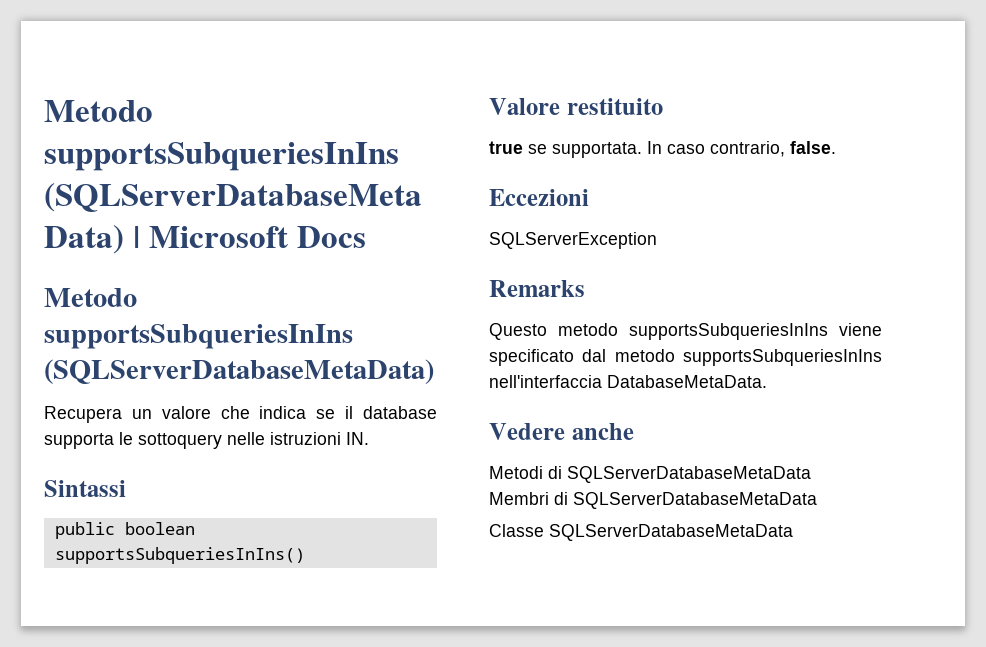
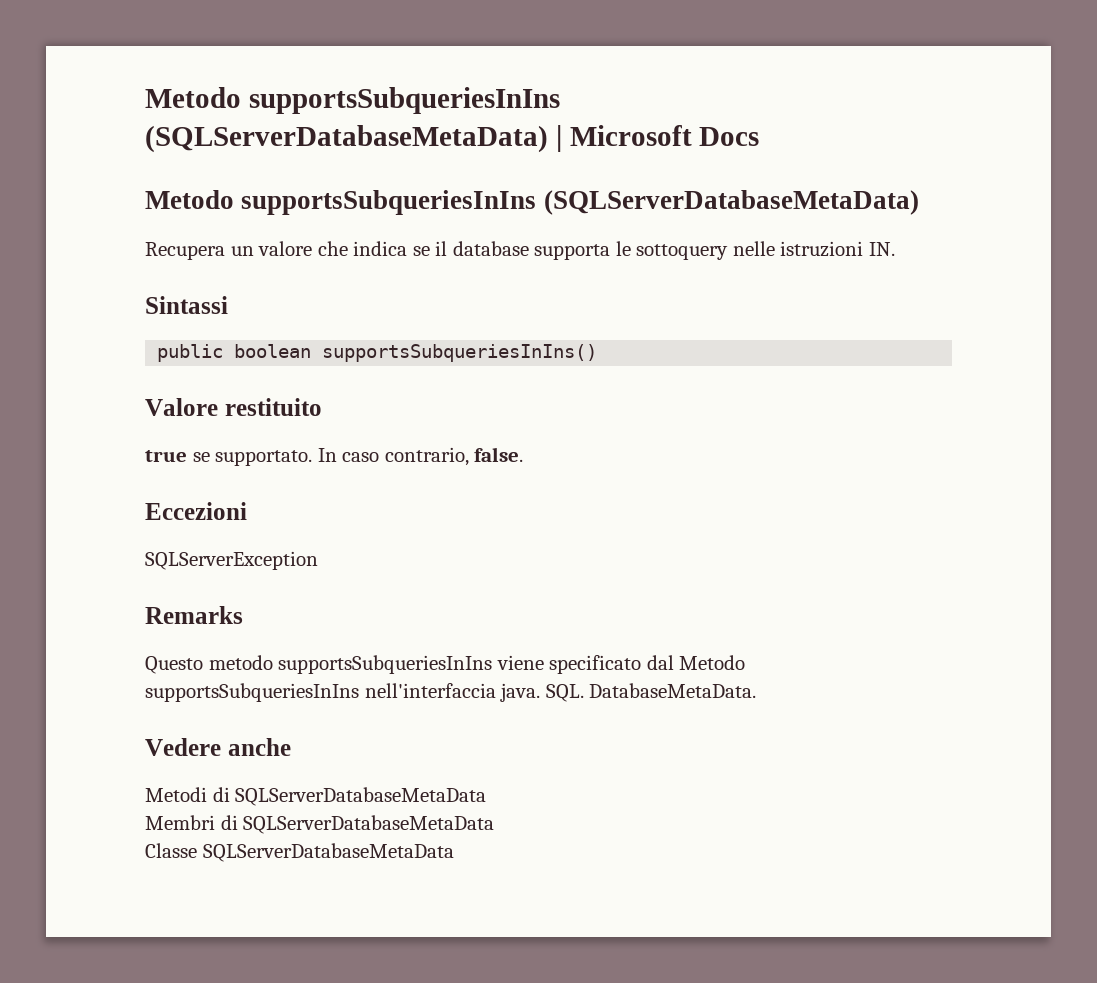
- true se supportata.
+ true se supportato.
- Questo metodo supportsSubqueriesInIns viene specificato dal metodo supportsSubqueriesInIns nell'interfaccia DatabaseMetaData.
+ Questo metodo supportsSubqueriesInIns viene specificato dal Metodo supportsSubqueriesInIns nell'interfaccia java. SQL. DatabaseMetaData.

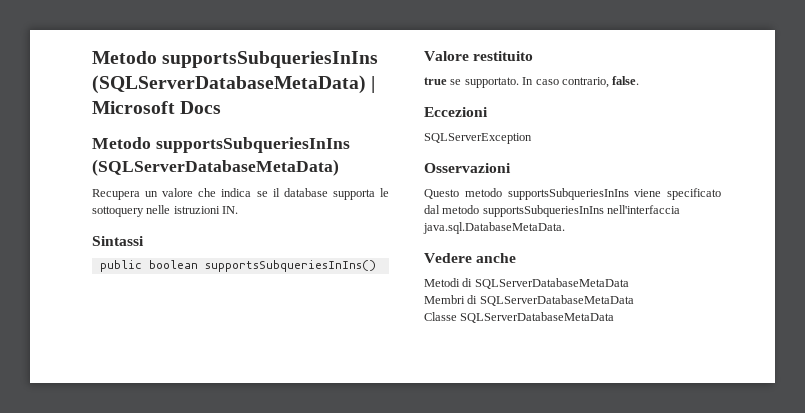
- Remarks
+ Osservazioni
- Questo metodo supportsSubqueriesInIns viene specificato dal Metodo supportsSubqueriesInIns nell'interfaccia java. SQL. DatabaseMetaData.
+ Questo metodo supportsSubqueriesInIns viene specificato dal metodo supportsSubqueriesInIns nell'interfaccia java.sql.DatabaseMetaData.

